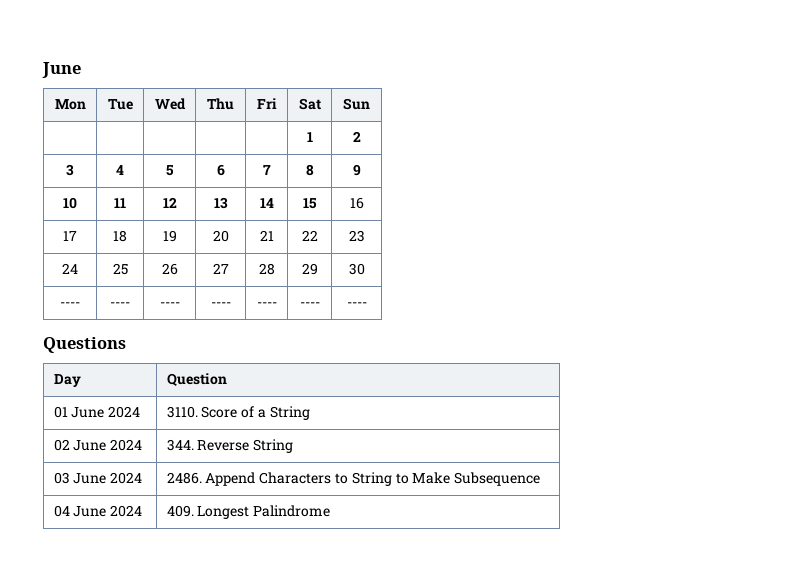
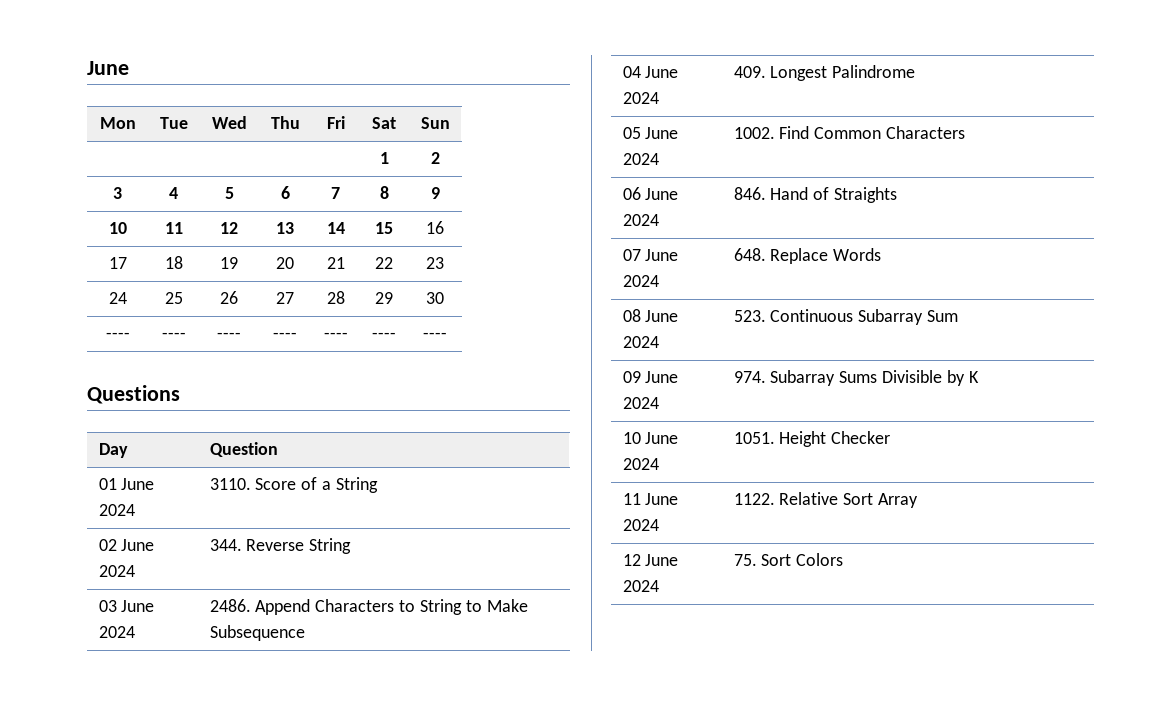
+ 05 June 2024 | 1002. Find Common Characters
+ 06 June 2024 | 846. Hand of Straights
+ 07 June 2024 | 648. Replace Words
+ 08 June 2024 | 523. Continuous Subarray Sum
+ 09 June 2024 | 974. Subarray Sums Divisible by K
+ 10 June 2024 | 1051. Height Checker
+ 11 June 2024 | 1122. Relative Sort Array
+ 12 June 2024 | 75. Sort Colors

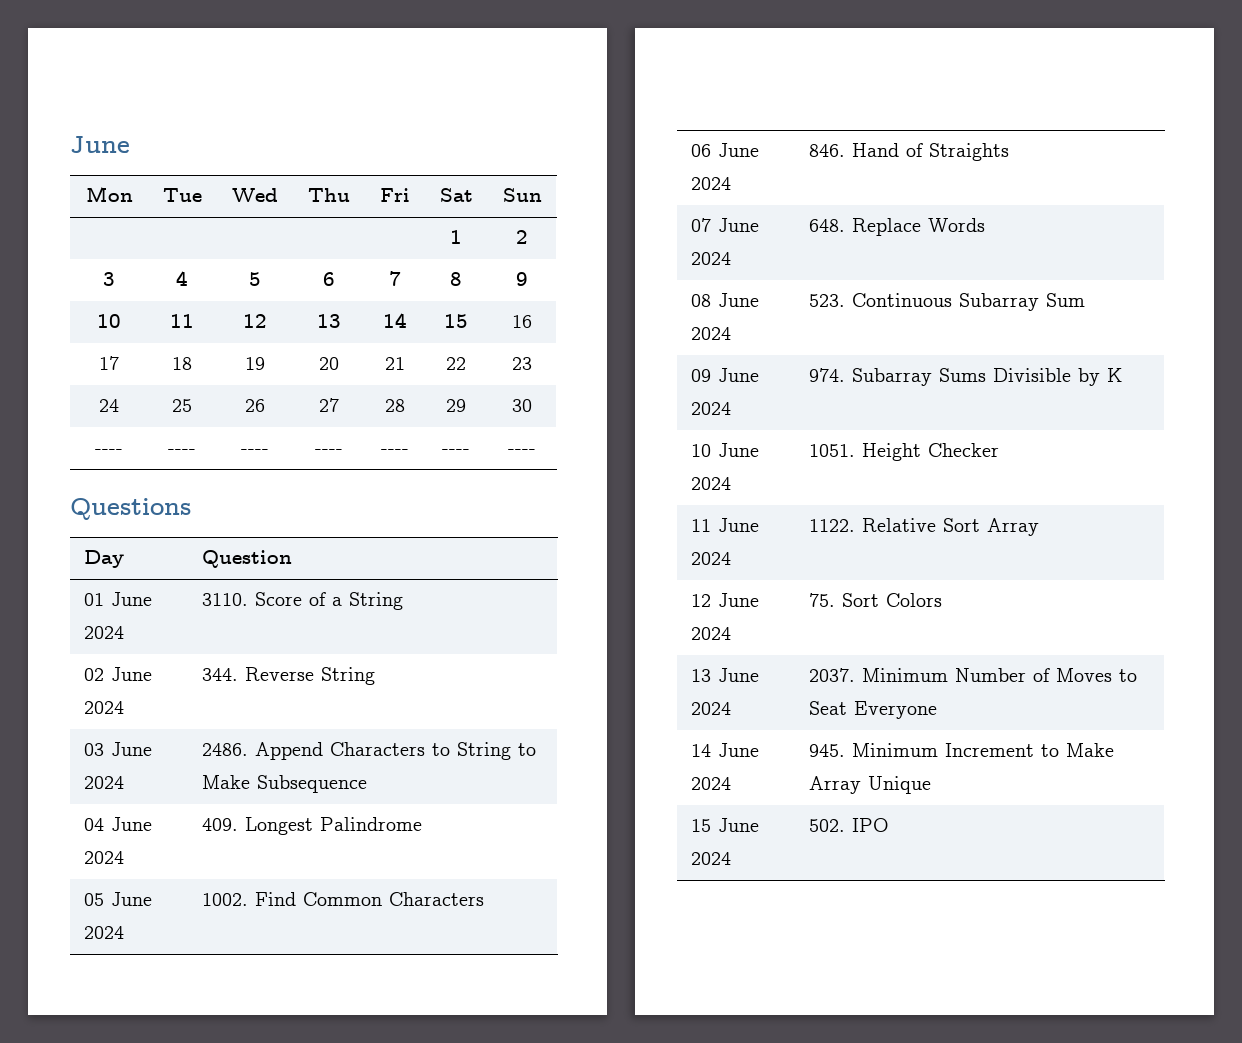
+ 13 June 2024 | 2037. Minimum Number of Moves to Seat Everyone
+ 14 June 2024 | 945. Minimum Increment to Make Array Unique
+ 15 June 2024 | 502. IPO

